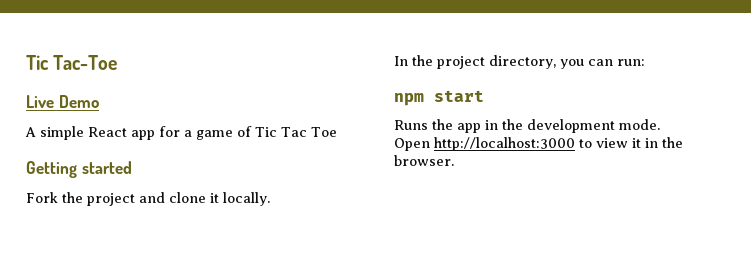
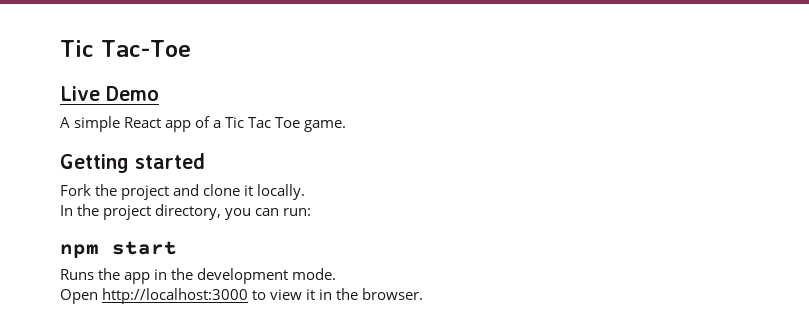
- A simple React app for a game of Tic Tac Toe
+ A simple React app of a Tic Tac Toe game.

